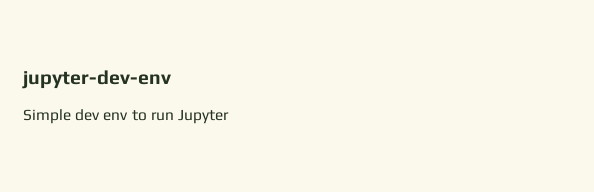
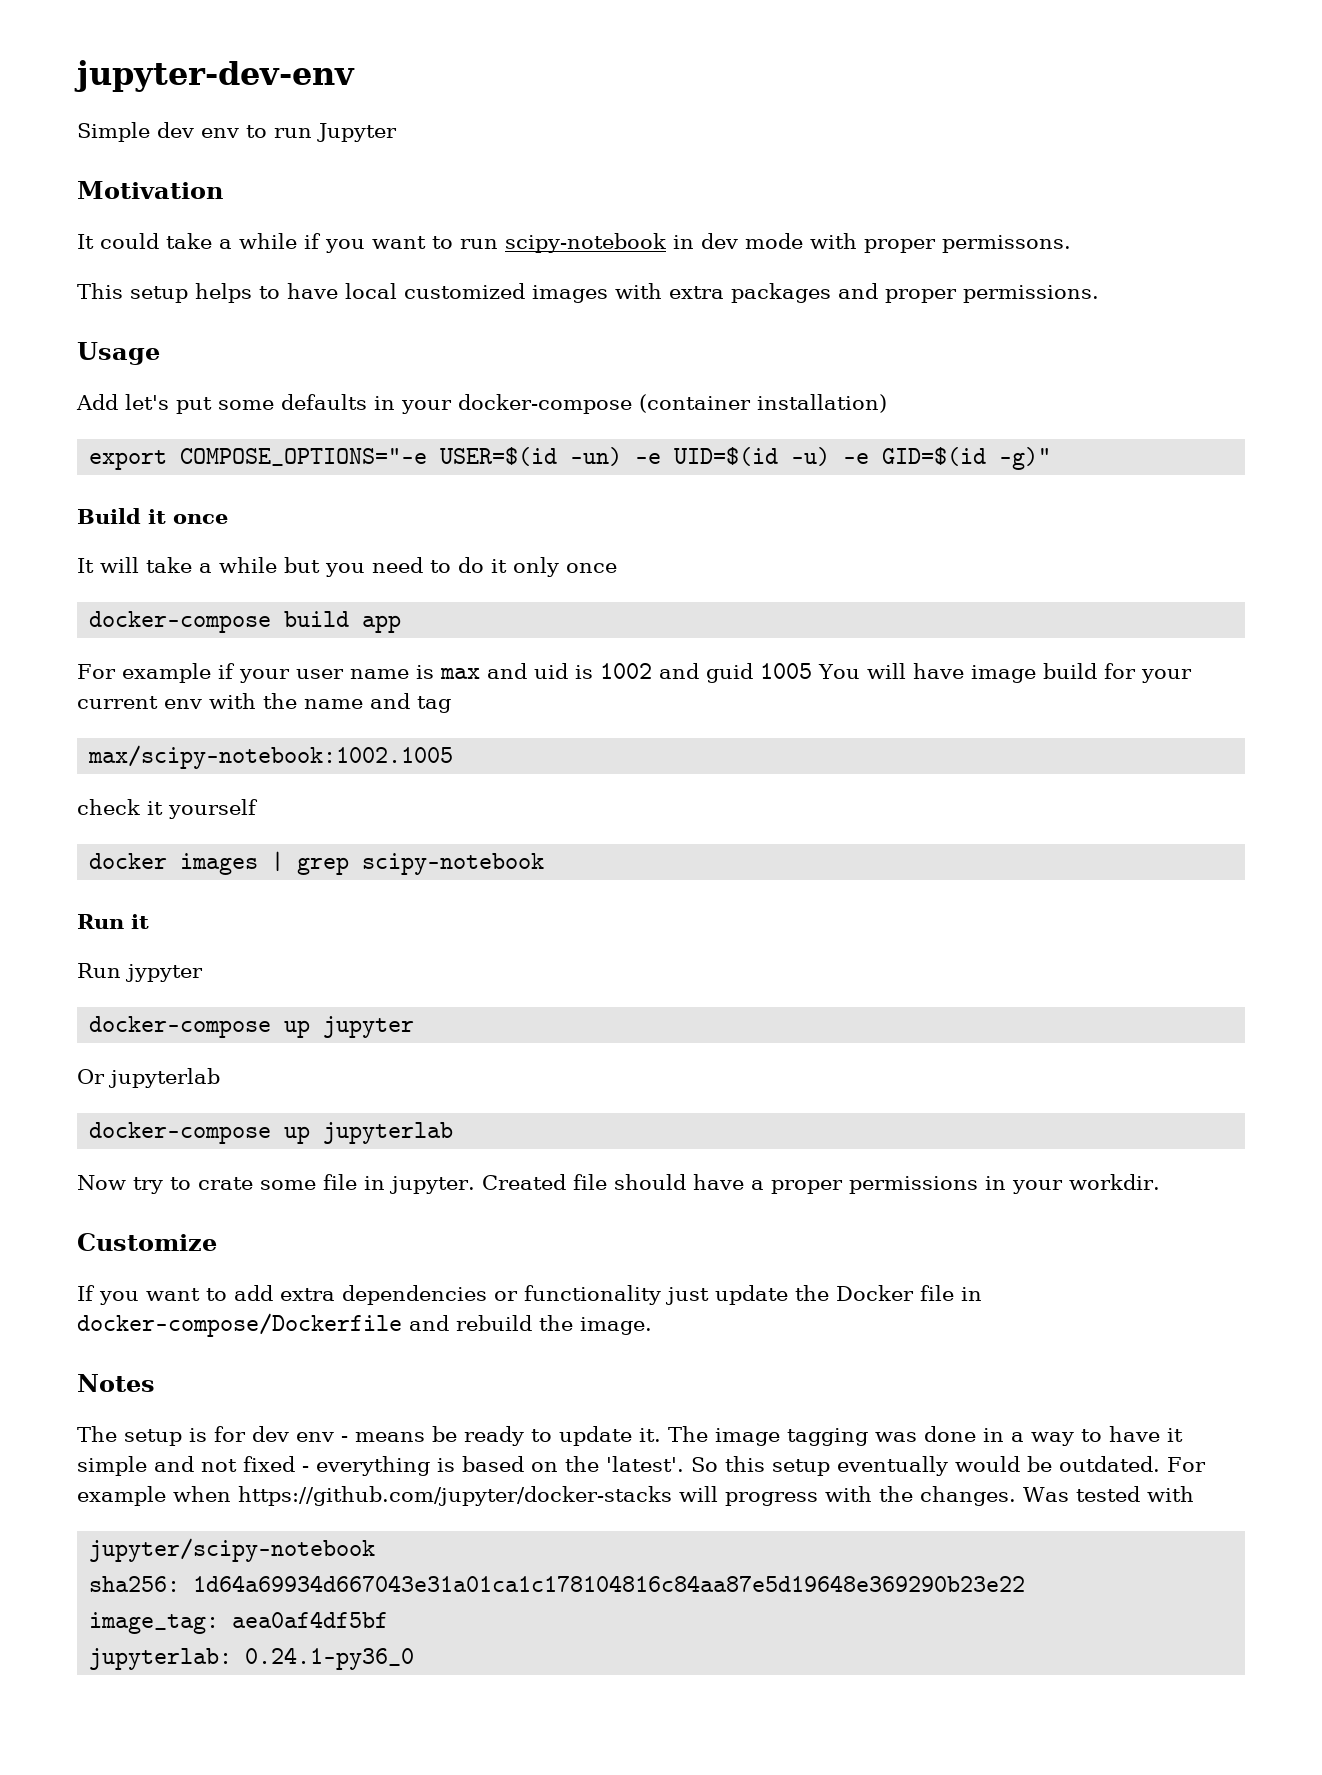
+ Motivation
+ It could take a while if you want to run scipy-notebook in dev mode with proper permissons.
+ This setup helps to have local customized images with extra packages and proper permissions.
+ Usage
+ Add let's put some defaults in your docker-compose (container installation)
+ export COMPOSE_OPTIONS="-e USER=$(id -un) -e UID=$(id -u) -e GID=$(id -g)"
+ Build it once
+ It will take a while but you need to do it only once
+ docker-compose build app
+ For example if your user name is max and uid is 1002 and guid 1005 You will have image build for your current env with the name and tag
+ max/scipy-notebook:1002.1005
+ check it yourself
+ docker images | grep scipy-notebook
+ Run it
+ Run jypyter
+ docker-compose up jupyter
+ Or jupyterlab
+ docker-compose up jupyterlab
+ Now try to crate some file in jupyter. Created file should have a proper permissions in your workdir.
+ Customize
+ If you want to add extra dependencies or functionality just update the Docker file in docker-compose/Dockerfile and rebuild the image.
+ Notes
+ The setup is for dev env - means be ready to update it. The image tagging was done in a way to have it simple and not fixed - everything is based on the 'latest'. So this setup eventually would be outdated. For example when https://github.com/jupyter/docker-stacks will progress with the changes. Was tested with
+ jupyter/scipy-notebook
+ sha256: 1d64a69934d667043e31a01ca1c178104816c84aa87e5d19648e369290b23e22
+ image_tag: aea0af4df5bf
+ jupyterlab: 0.24.1-py36_0

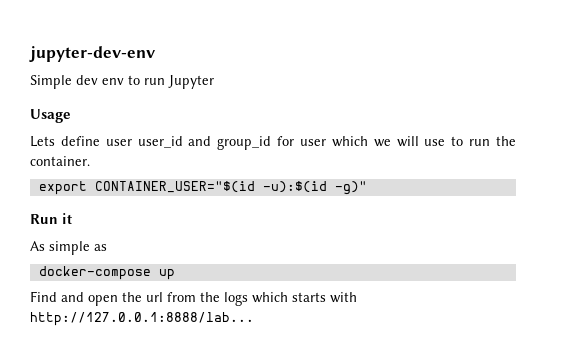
- Motivation
- It could take a while if you want to run scipy-notebook in dev mode with proper permissons.
- This setup helps to have local customized images with extra packages and proper permissions.
  Usage
- Add let's put some defaults in your docker-compose (container installation)
- export COMPOSE_OPTIONS="-e USER=$(id -un) -e UID=$(id -u) -e GID=$(id -g)"
- Build it once
- It will take a while but you need to do it only once
- docker-compose build app
- For example if your user name is max and uid is 1002 and guid 1005 You will have image build for your current env with the name and tag
- max/scipy-notebook:1002.1005
- check it yourself
- docker images | grep scipy-notebook
+ Lets define user user_id and group_id for user which we will use to run the container.
+ export CONTAINER_USER="$(id -u):$(id -g)"
- Run jypyter
- docker-compose up jupyter
- Or jupyterlab
- docker-compose up jupyterlab
- Now try to crate some file in jupyter. Created file should have a proper permissions in your workdir.
- Customize
- If you want to add extra dependencies or functionality just update the Docker file in docker-compose/Dockerfile and rebuild the image.
- Notes
- The setup is for dev env - means be ready to update it. The image tagging was done in a way to have it simple and not fixed - everything is based on the 'latest'. So this setup eventually would be outdated. For example when https://github.com/jupyter/docker-stacks will progress with the changes. Was tested with
- jupyter/scipy-notebook
- sha256: 1d64a69934d667043e31a01ca1c178104816c84aa87e5d19648e369290b23e22
- image_tag: aea0af4df5bf
- jupyterlab: 0.24.1-py36_0
+ As simple as
+ docker-compose up
+ Find and open the url from the logs which starts with http://127.0.0.1:8888/lab...

